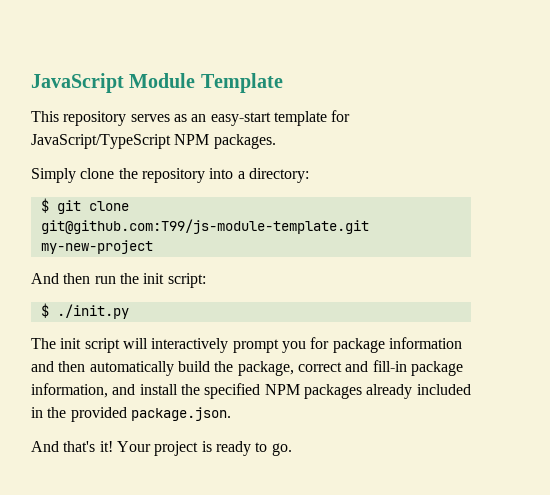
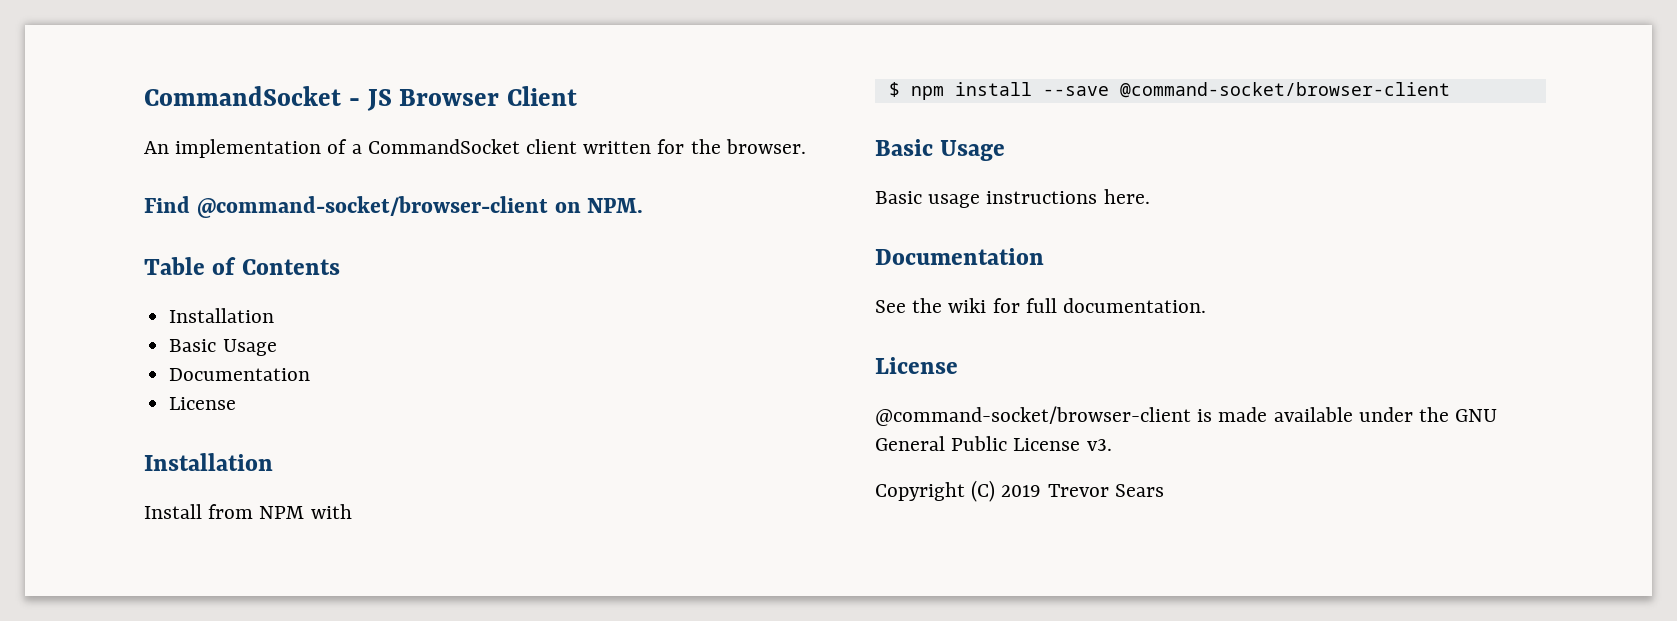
- JavaScript Module Template
- This repository serves as an easy-start template for JavaScript/TypeScript NPM packages.
- Simply clone the repository into a directory:
- $ git clone git@github.com:T99/js-module-template.git my-new-project
- And then run the init script:
- $ ./init.py
- The init script will interactively prompt you for package information and then automatically build the package, correct and fill-in package information, and install the specified NPM packages already included in the provided package.json.
- And that's it! Your project is ready to go.
+ CommandSocket - JS Browser Client
+ An implementation of a CommandSocket client written for the browser.
+ Find @command-socket/browser-client on NPM.
+ Table of Contents
+ Installation
+ Basic Usage
+ Documentation
+ License
+ Installation
+ Install from NPM with
+ $ npm install --save @command-socket/browser-client
+ Basic Usage
+ Basic usage instructions here.
+ Documentation
+ See the wiki for full documentation.
+ License
+ @command-socket/browser-client is made available under the GNU General Public License v3.
+ Copyright (C) 2019 Trevor Sears

